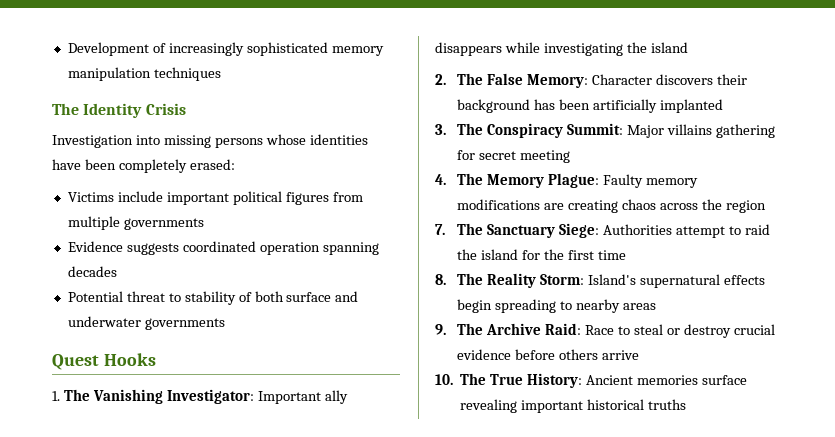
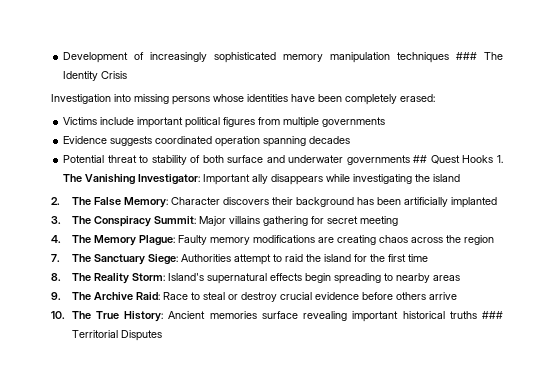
- Development of increasingly sophisticated memory manipulation techniques
- The Identity Crisis
+ Development of increasingly sophisticated memory manipulation techniques ### The Identity Crisis
- Potential threat to stability of both surface and underwater governments
- Quest Hooks
- 1. The Vanishing Investigator: Important ally disappears while investigating the island
+ Potential threat to stability of both surface and underwater governments ## Quest Hooks 1. The Vanishing Investigator: Important ally disappears while investigating the island
- 10. The True History: Ancient memories surface revealing important historical truths
+ 10. The True History: Ancient memories surface revealing important historical truths ### Territorial Disputes

